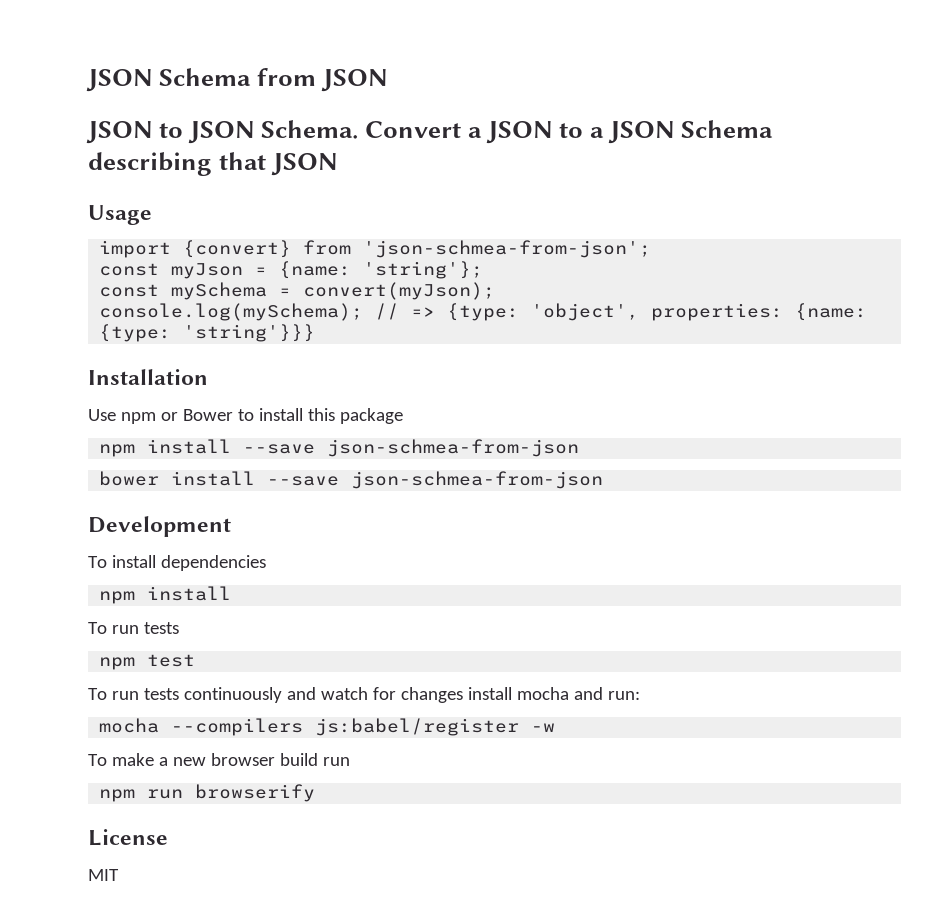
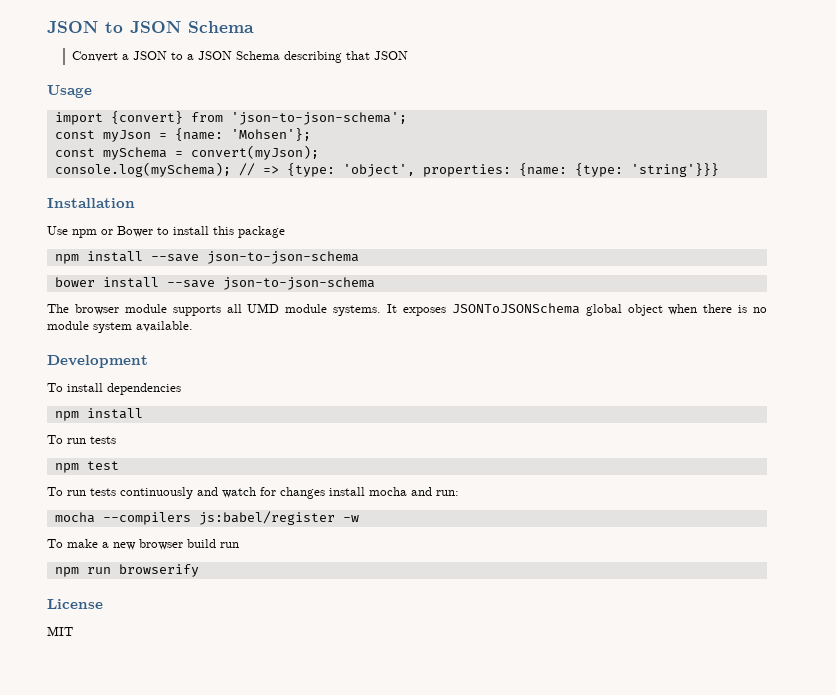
- JSON Schema from JSON
- JSON to JSON Schema. Convert a JSON to a JSON Schema describing that JSON
+ JSON to JSON Schema
+ Convert a JSON to a JSON Schema describing that JSON
- import {convert} from 'json-schmea-from-json';
+ import {convert} from 'json-to-json-schema';
- const myJson = {name: 'string'};
+ const myJson = {name: 'Mohsen'};
- npm install --save json-schmea-from-json
+ npm install --save json-to-json-schema
- bower install --save json-schmea-from-json
+ bower install --save json-to-json-schema
+ The browser module supports all UMD module systems. It exposes JSONToJSONSchema global object when there is no module system available.

